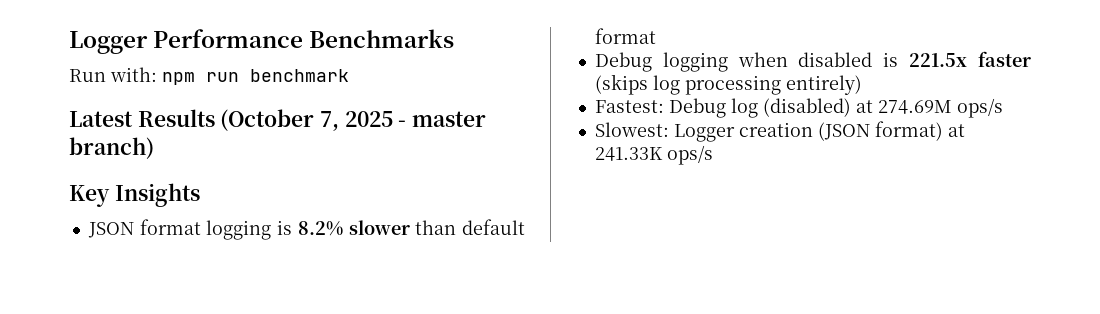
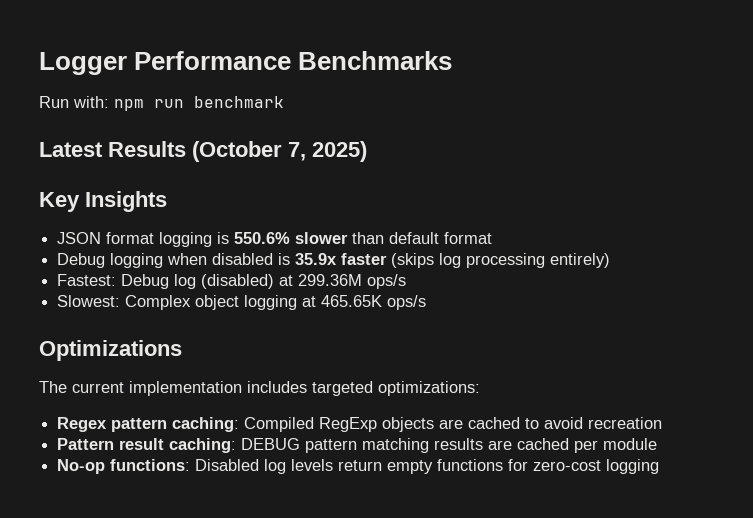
- Latest Results (October 7, 2025 - master branch)
+ Latest Results (October 7, 2025)
- JSON format logging is 8.2% slower than default format
+ JSON format logging is 550.6% slower than default format
- Debug logging when disabled is 221.5x faster (skips log processing entirely)
+ Debug logging when disabled is 35.9x faster (skips log processing entirely)
- Fastest: Debug log (disabled) at 274.69M ops/s
+ Fastest: Debug log (disabled) at 299.36M ops/s
- Slowest: Logger creation (JSON format) at 241.33K ops/s
+ Slowest: Complex object logging at 465.65K ops/s
+ Optimizations
+ The current implementation includes targeted optimizations:
+ Regex pattern caching: Compiled RegExp objects are cached to avoid recreation
+ Pattern result caching: DEBUG pattern matching results are cached per module
+ No-op functions: Disabled log levels return empty functions for zero-cost logging

